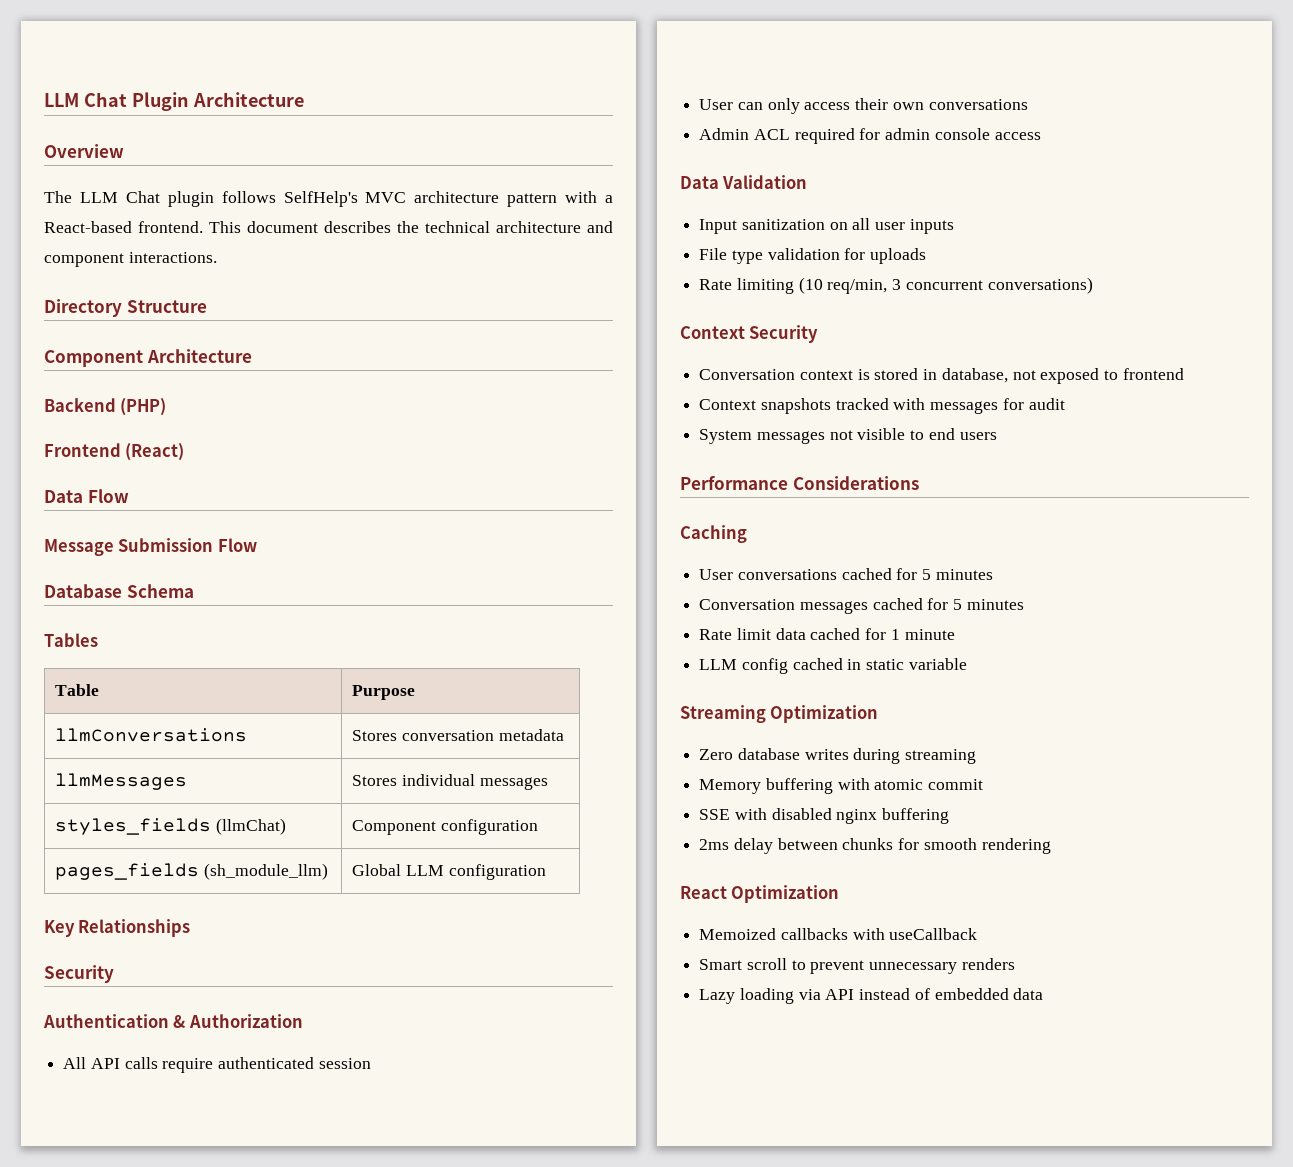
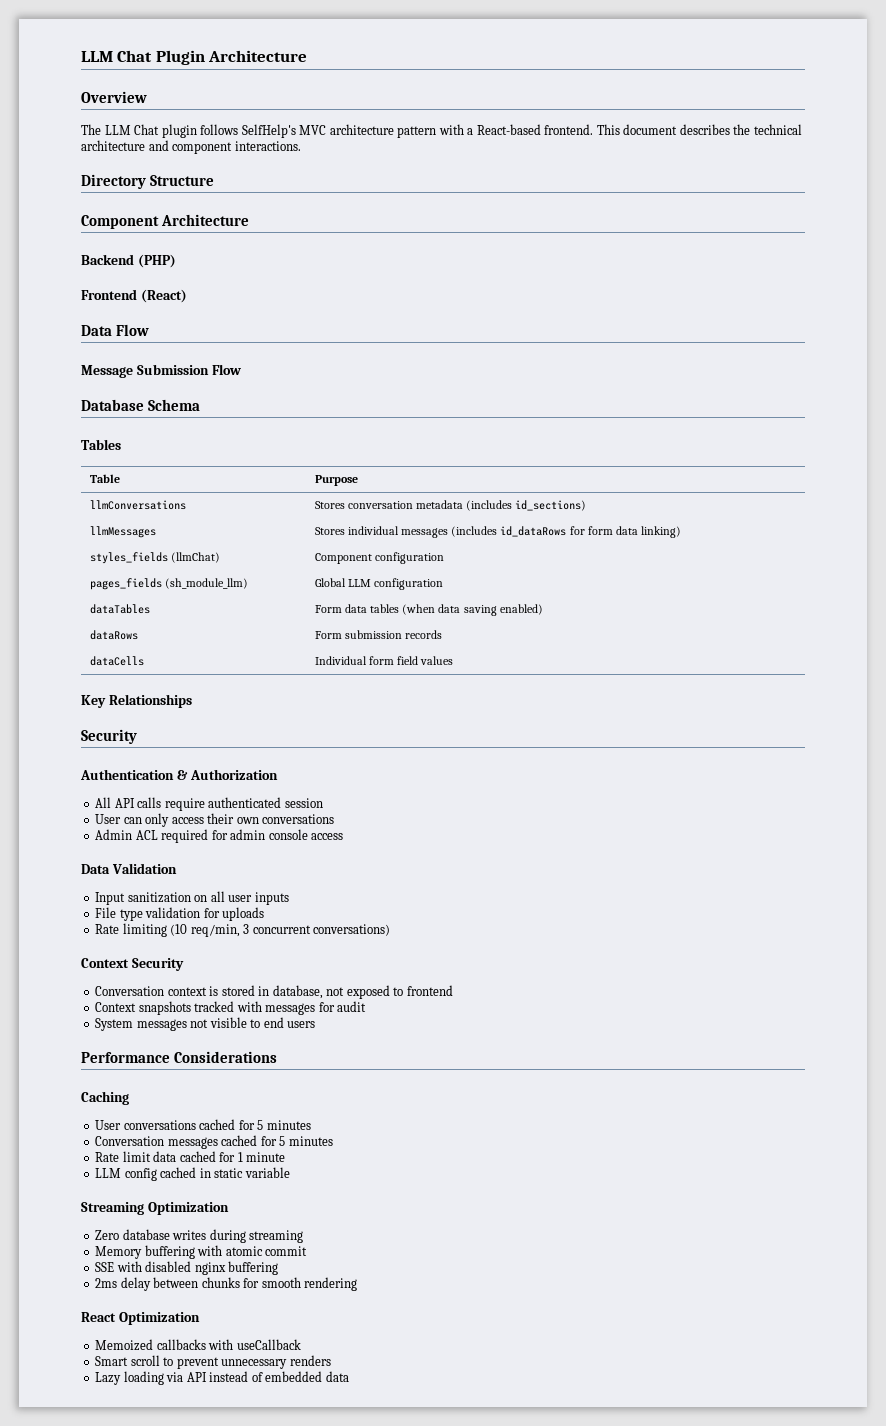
- llmConversations | Stores conversation metadata
+ llmConversations | Stores conversation metadata (includes id_sections)
- llmMessages | Stores individual messages
+ llmMessages | Stores individual messages (includes id_dataRows for form data linking)
+ dataTables | Form data tables (when data saving enabled)
+ dataRows | Form submission records
+ dataCells | Individual form field values

